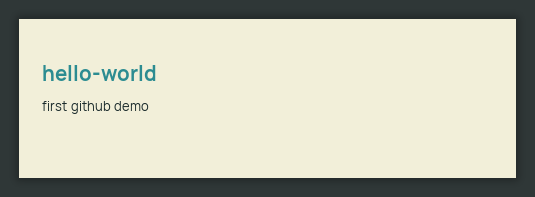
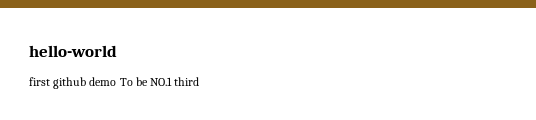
- first github demo
+ first github demo To be NO.1 third

